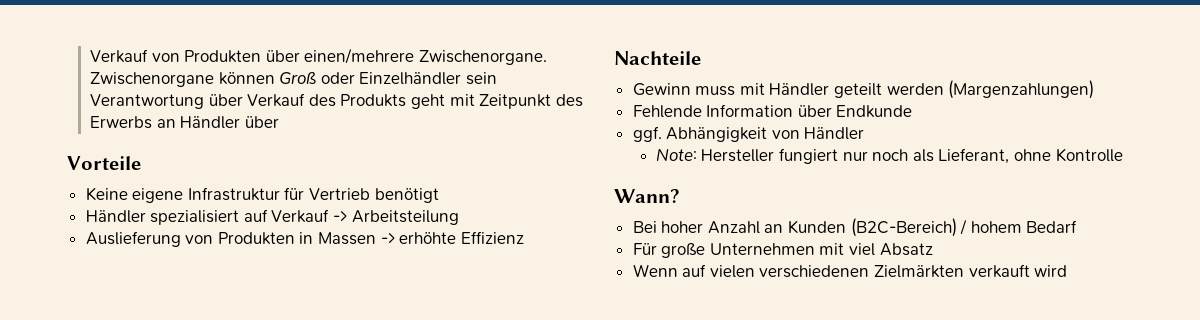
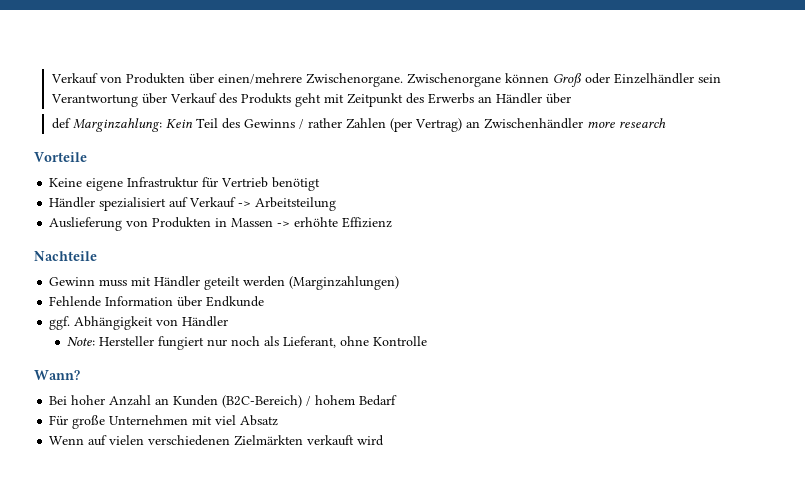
+ def Marginzahlung: Kein Teil des Gewinns / rather Zahlen (per Vertrag) an Zwischenhändler more research
- Gewinn muss mit Händler geteilt werden (Margenzahlungen)
+ Gewinn muss mit Händler geteilt werden (Marginzahlungen)

